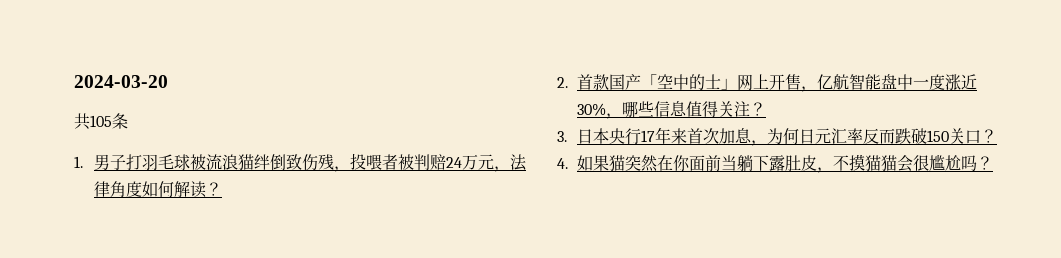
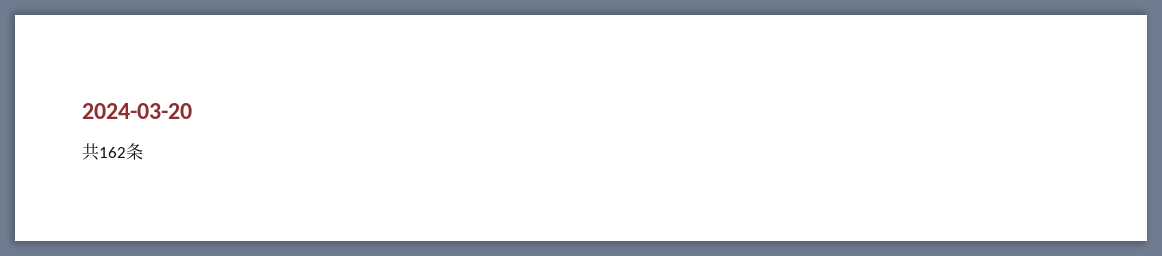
- 共105条
+ 共162条
- 1.男子打羽毛球被流浪猫绊倒致伤残，投喂者被判赔24万元，法律角度如何解读？
- 2.首款国产「空中的士」网上开售，亿航智能盘中一度涨近30%，哪些信息值得关注？
- 3.日本央行17年来首次加息，为何日元汇率反而跌破150关口？
- 4.如果猫突然在你面前当躺下露肚皮，不摸猫猫会很尴尬吗？

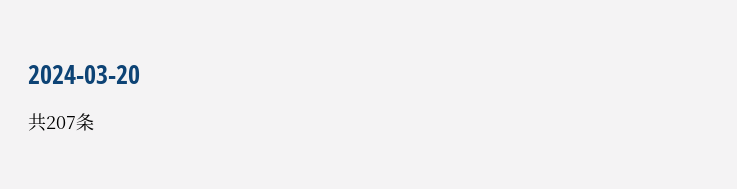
- 共162条
+ 共207条

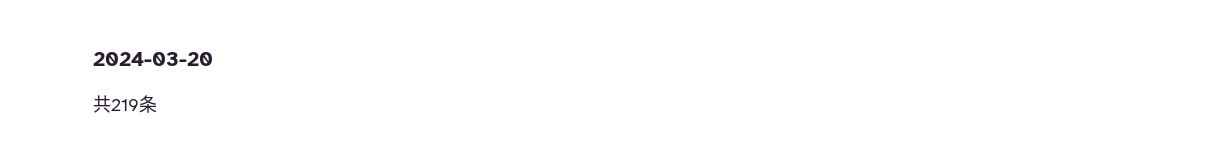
- 共207条
+ 共219条

